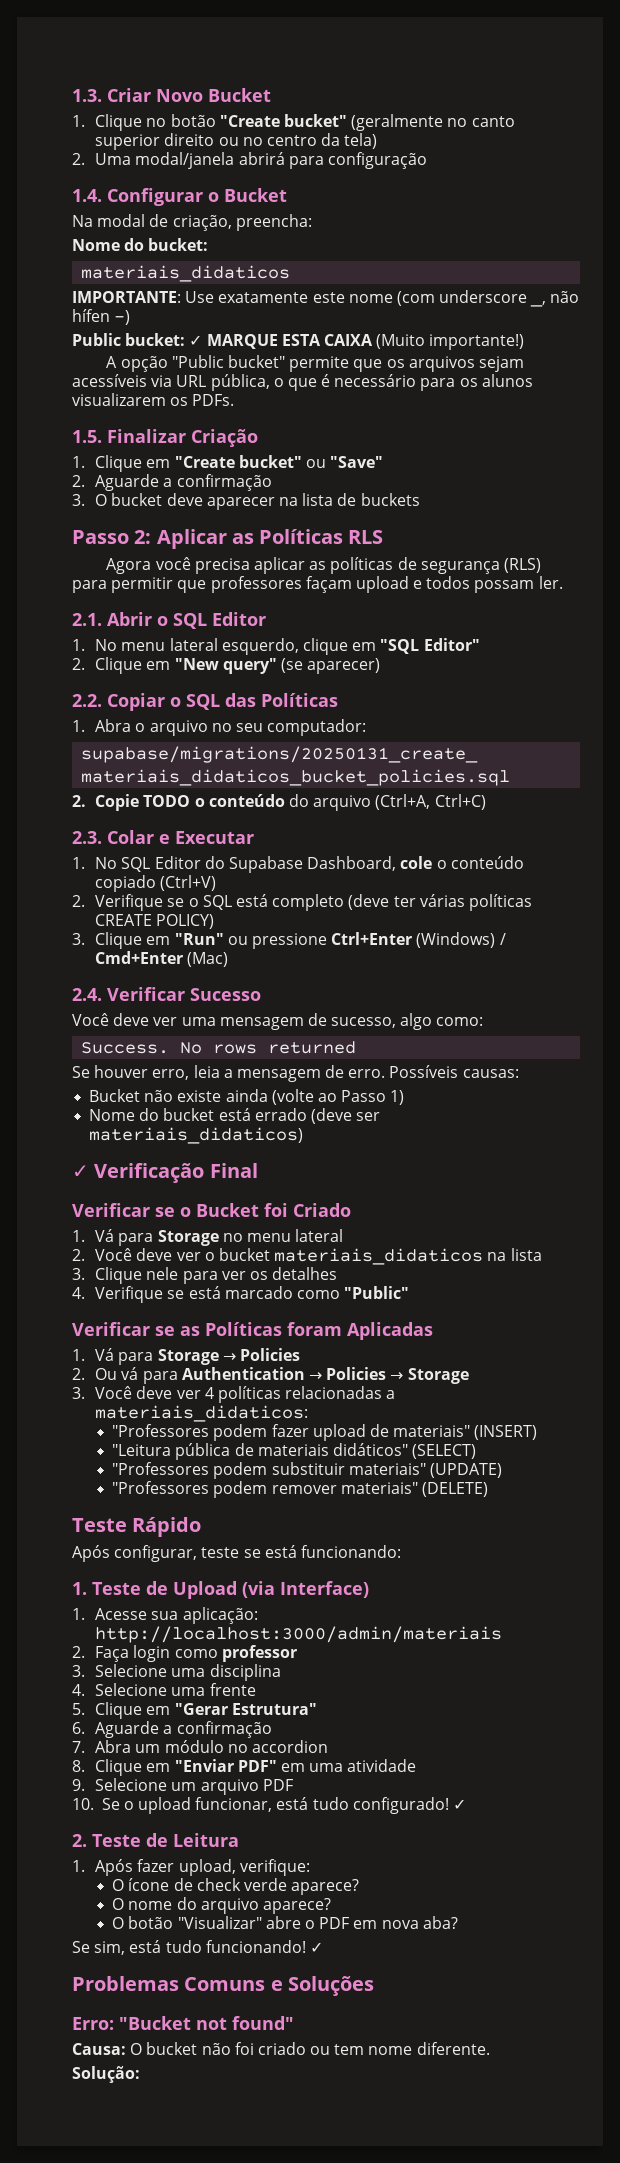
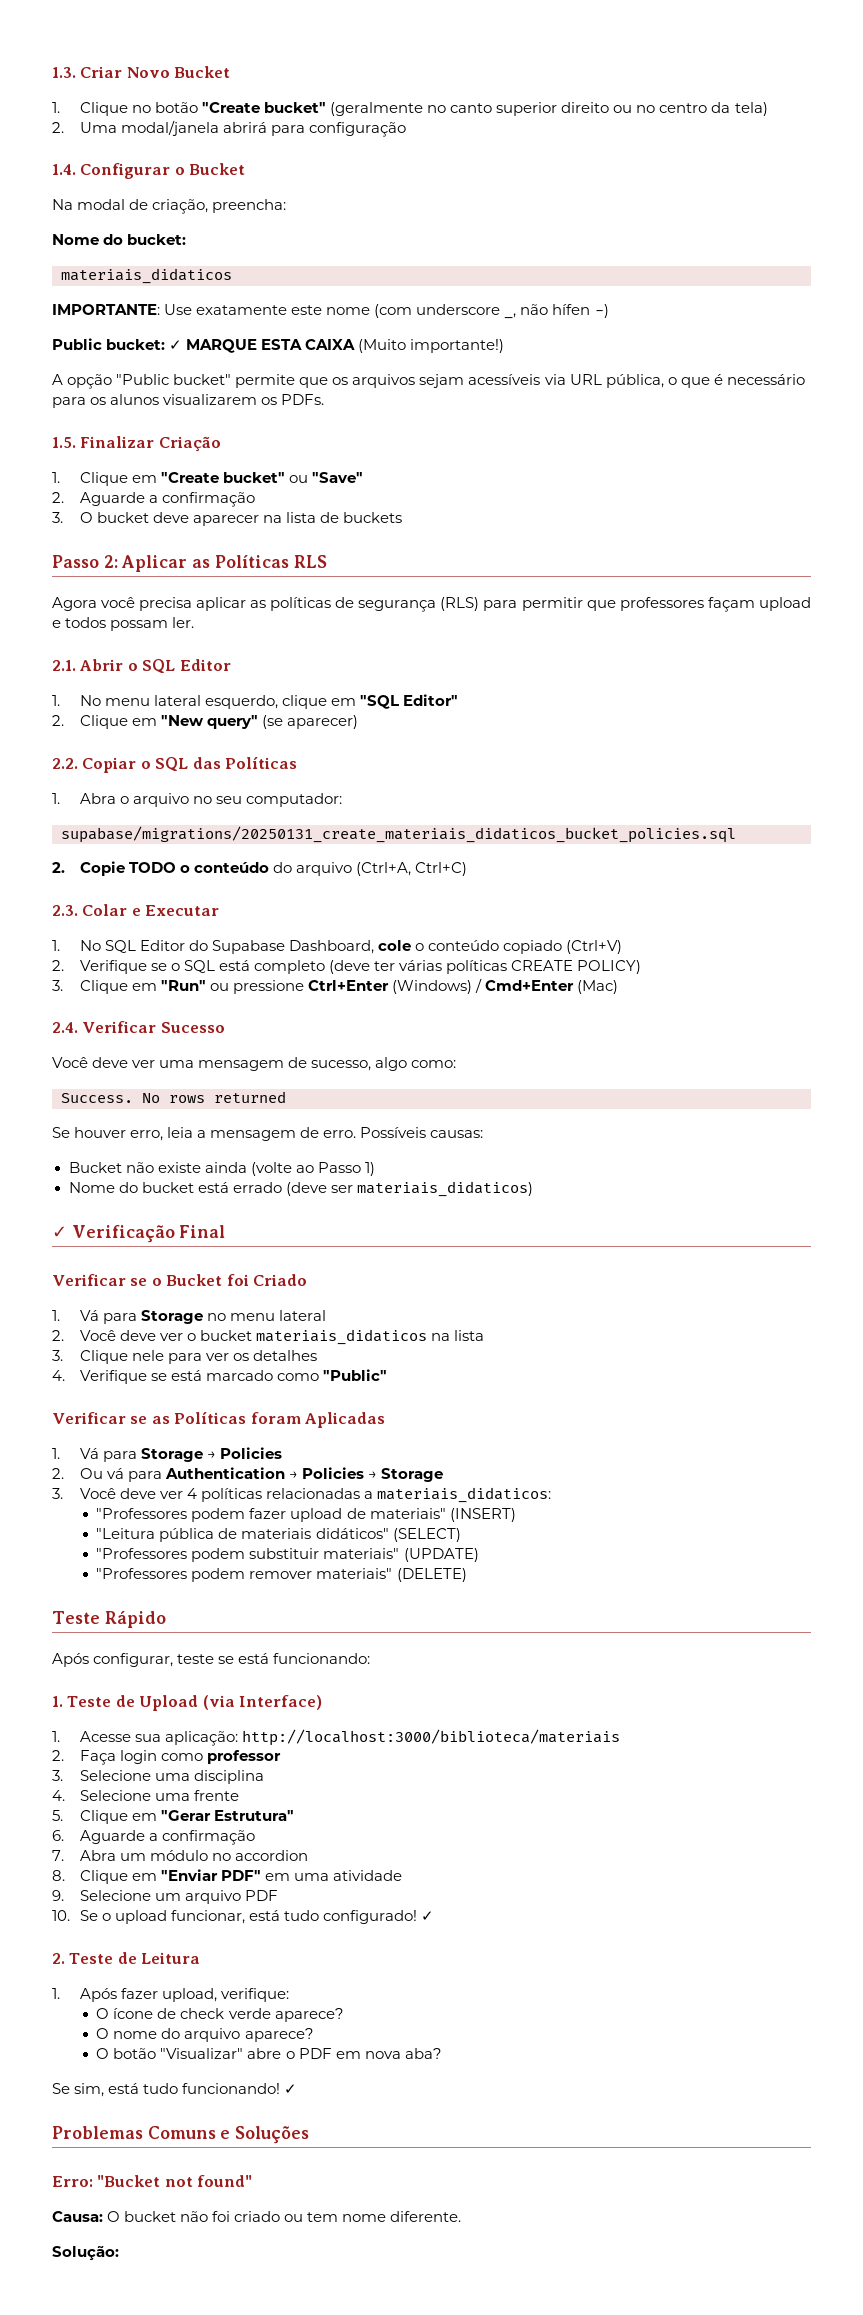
- 1. Acesse sua aplicação: http://localhost:3000/admin/materiais
+ 1. Acesse sua aplicação: http://localhost:3000/biblioteca/materiais

